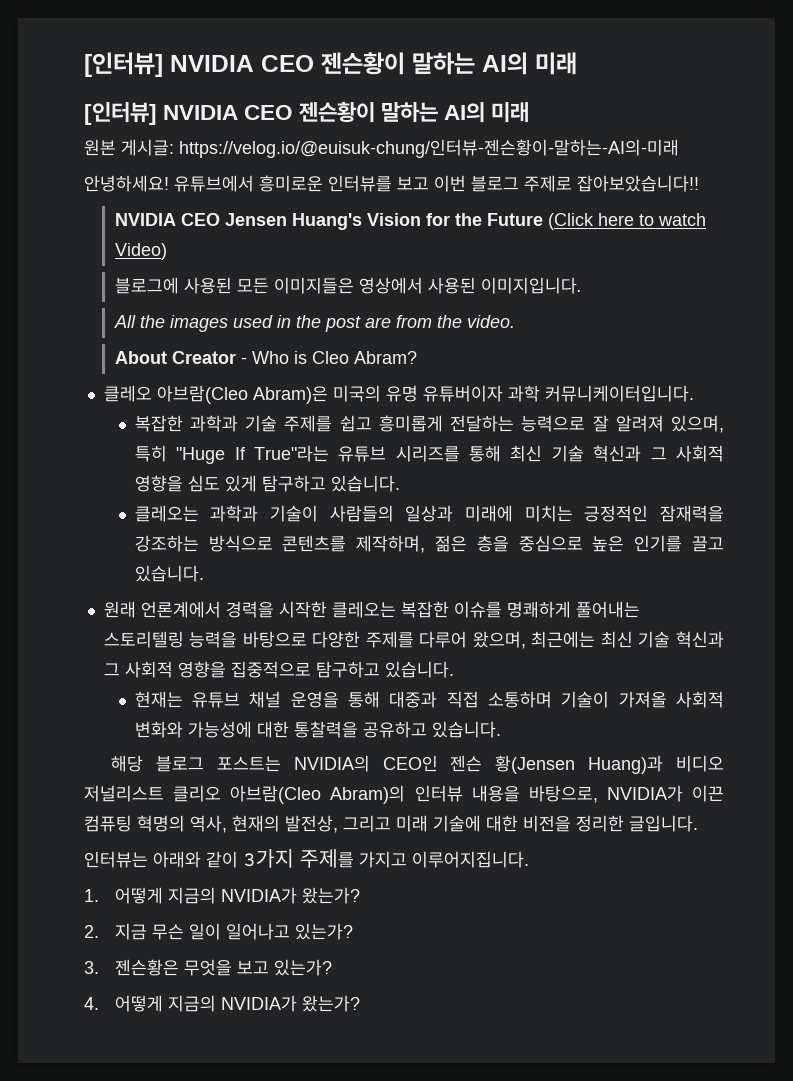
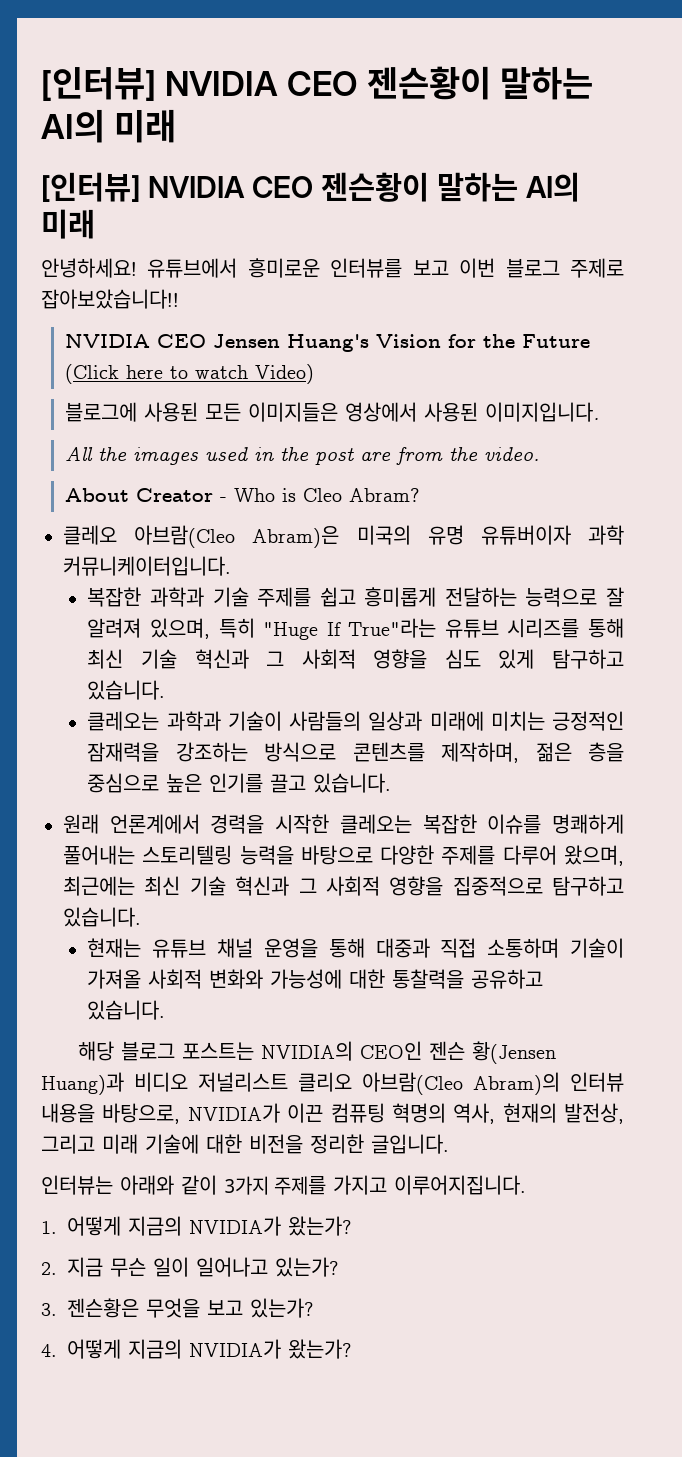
- 원본 게시글: https://velog.io/@euisuk-chung/인터뷰-젠슨황이-말하는-AI의-미래

